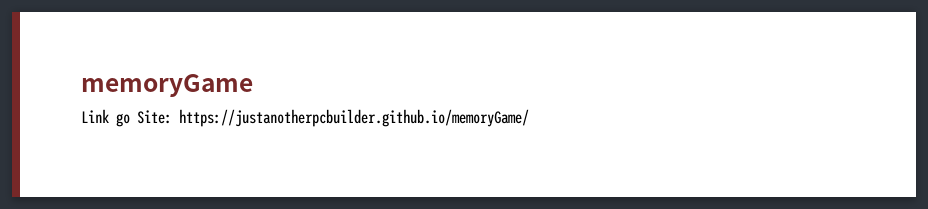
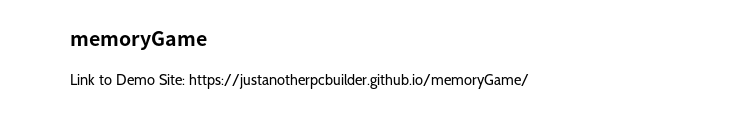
- Link go Site: https://justanotherpcbuilder.github.io/memoryGame/
+ Link to Demo Site: https://justanotherpcbuilder.github.io/memoryGame/

